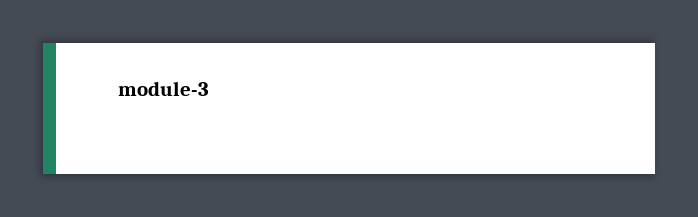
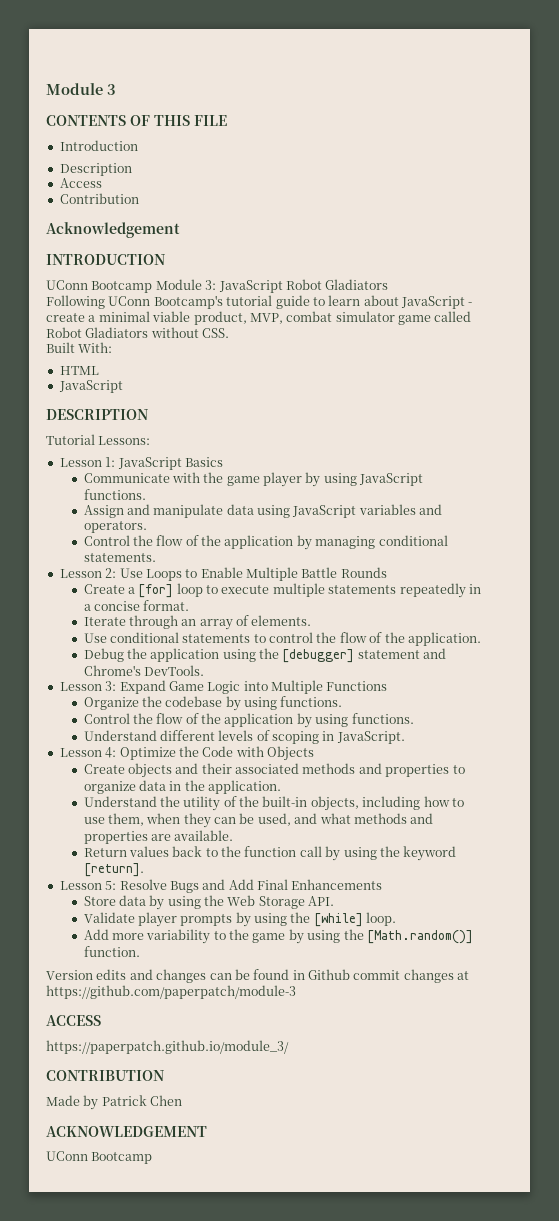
- module-3
+ Module 3
+ CONTENTS OF THIS FILE
+ Introduction
+ Description
+ Access
+ Contribution
+ Acknowledgement
+ INTRODUCTION
+ UConn Bootcamp Module 3: JavaScript Robot Gladiators
+ Following UConn Bootcamp's tutorial guide to learn about JavaScript - create a minimal viable product, MVP, combat simulator game called Robot Gladiators without CSS.
+ Built With:
+ HTML
+ JavaScript
+ DESCRIPTION
+ Tutorial Lessons:
+ Lesson 1: JavaScript Basics
+ Communicate with the game player by using JavaScript functions.
+ Assign and manipulate data using JavaScript variables and operators.
+ Control the flow of the application by managing conditional statements.
+ Lesson 2: Use Loops to Enable Multiple Battle Rounds
+ Create a [for] loop to execute multiple statements repeatedly in a concise format.
+ Iterate through an array of elements.
+ Use conditional statements to control the flow of the application.
+ Debug the application using the [debugger] statement and Chrome's DevTools.
+ Lesson 3: Expand Game Logic into Multiple Functions
+ Organize the codebase by using functions.
+ Control the flow of the application by using functions.
+ Understand different levels of scoping in JavaScript.
+ Lesson 4: Optimize the Code with Objects
+ Create objects and their associated methods and properties to organize data in the application.
+ Understand the utility of the built-in objects, including how to use them, when they can be used, and what methods and properties are available.
+ Return values back to the function call by using the keyword [return].
+ Lesson 5: Resolve Bugs and Add Final Enhancements
+ Store data by using the Web Storage API.
+ Validate player prompts by using the [while] loop.
+ Add more variability to the game by using the [Math.random()] function.
+ Version edits and changes can be found in Github commit changes at https://github.com/paperpatch/module-3
+ ACCESS
+ https://paperpatch.github.io/module_3/
+ CONTRIBUTION
+ Made by Patrick Chen
+ ACKNOWLEDGEMENT
+ UConn Bootcamp

